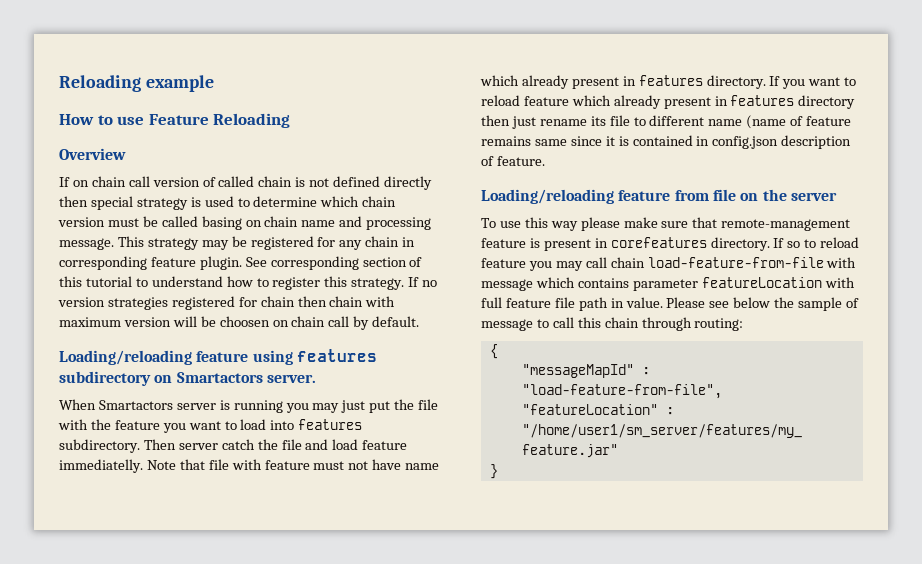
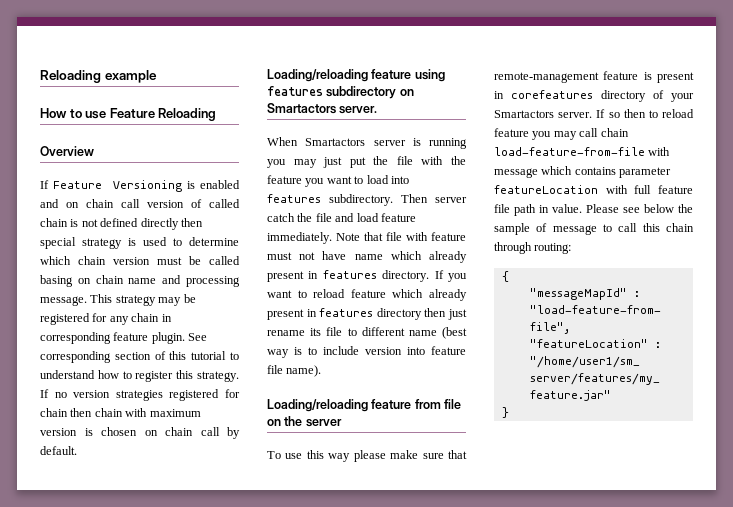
- If on chain call version of called chain is not defined directly then special strategy is used to determine which chain version must be called basing on chain name and processing message.
+ If Feature Versioning is enabled and on chain call version of called chain is not defined directly then special strategy is used to determine which chain version must be called basing on chain name and processing message.
- If no version strategies registered for chain then chain with maximum version will be choosen on chain call by default.
+ If no version strategies registered for chain then chain with maximum version is chosen on chain call by default.
- Then server catch the file and load feature immediatelly.
+ Then server catch the file and load feature immediately.
- If you want to reload feature which already present in features directory then just rename its file to different name (name of feature remains same since it is contained in config.json description of feature.
+ If you want to reload feature which already present in features directory then just rename its file to different name (best way is to include version into feature file name).
- To use this way please make sure that remote-management feature is present in corefeatures directory.
+ To use this way please make sure that remote-management feature is present in corefeatures directory of your Smartactors server.
- If so to reload feature you may call chain load-feature-from-file with message which contains parameter featureLocation with full feature file path in value.
+ If so then to reload feature you may call chain load-feature-from-file with message which contains parameter featureLocation with full feature file path in value.

